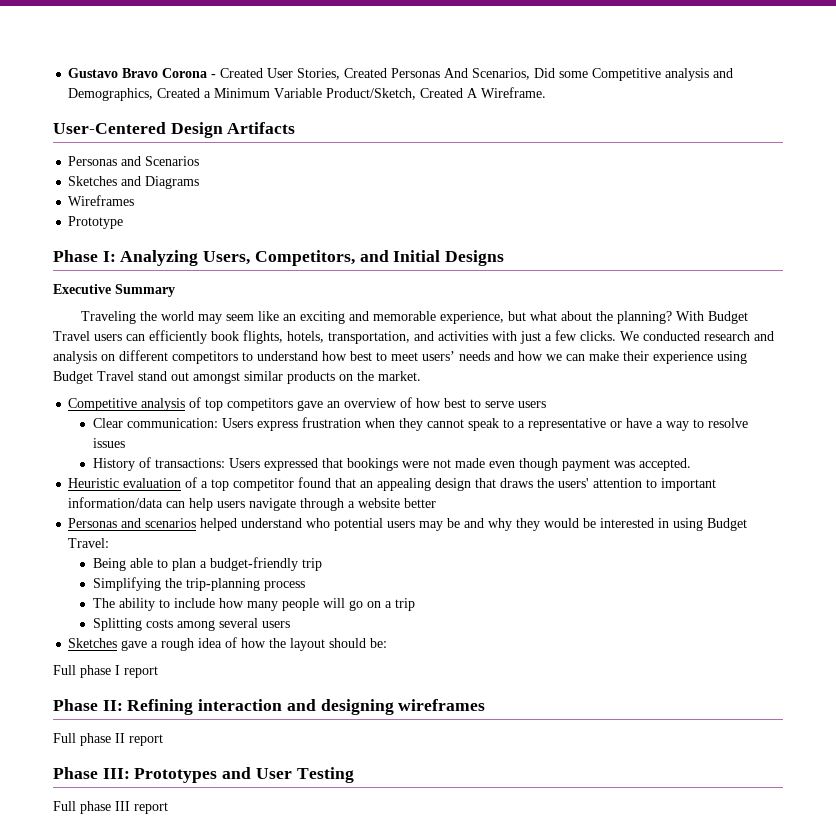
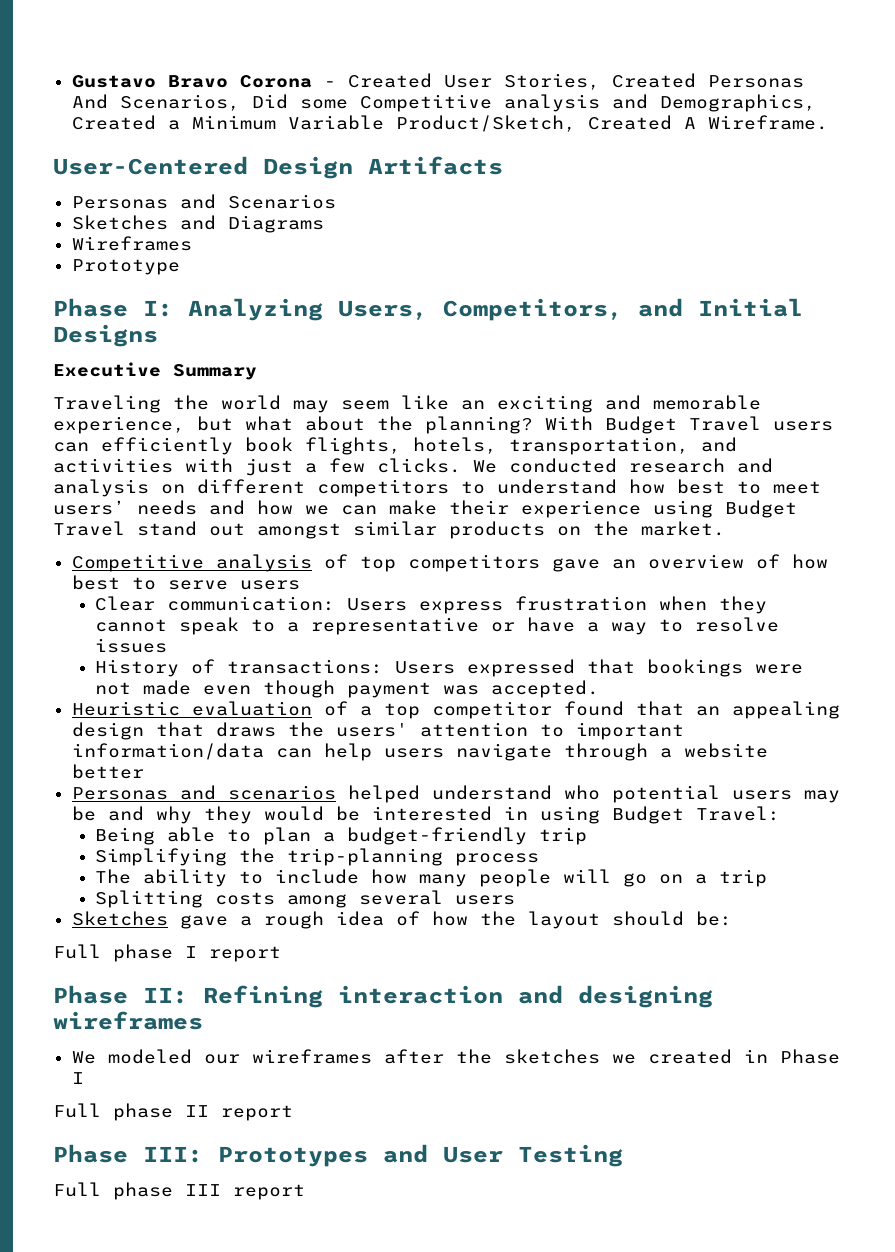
+ We modeled our wireframes after the sketches we created in Phase I

